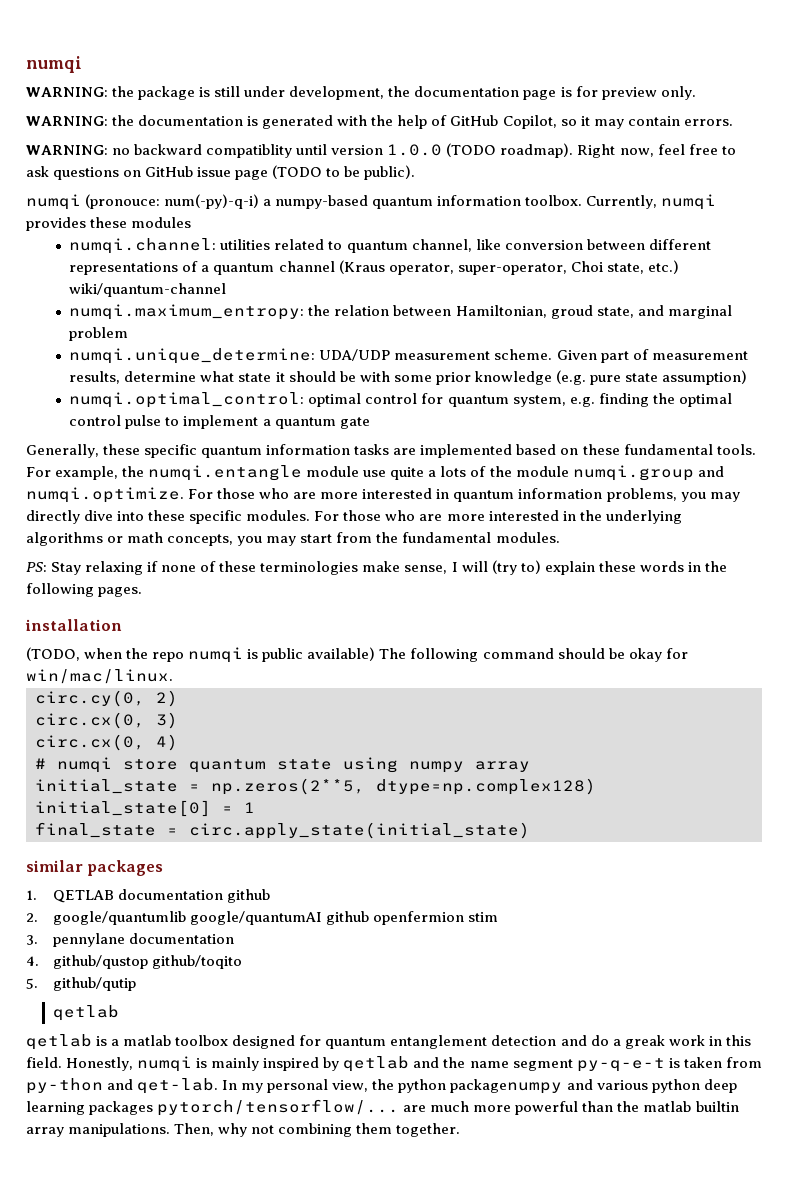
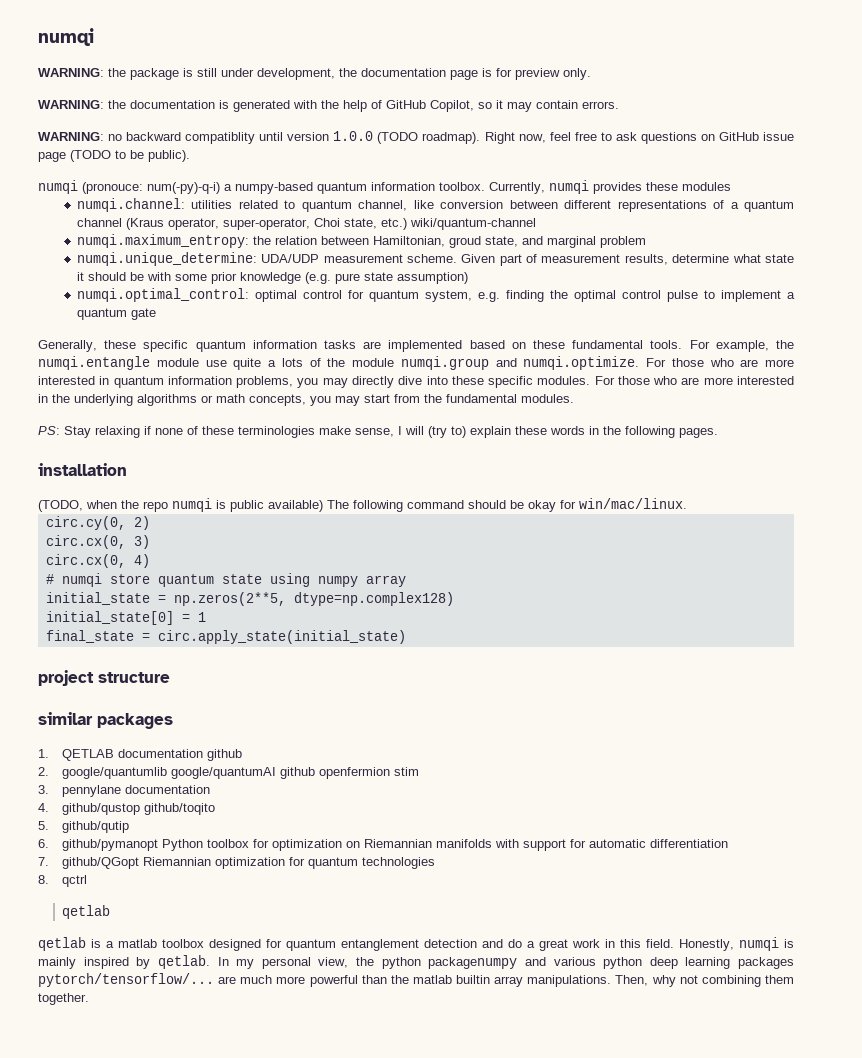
+ project structure
+ 6. github/pymanopt Python toolbox for optimization on Riemannian manifolds with support for automatic differentiation
+ 7. github/QGopt Riemannian optimization for quantum technologies
+ 8. qctrl
- qetlab is a matlab toolbox designed for quantum entanglement detection and do a greak work in this field.
+ qetlab is a matlab toolbox designed for quantum entanglement detection and do a great work in this field.
- Honestly, numqi is mainly inspired by qetlab and the name segment py-q-e-t is taken from py-thon and qet-lab.
+ Honestly, numqi is mainly inspired by qetlab.

